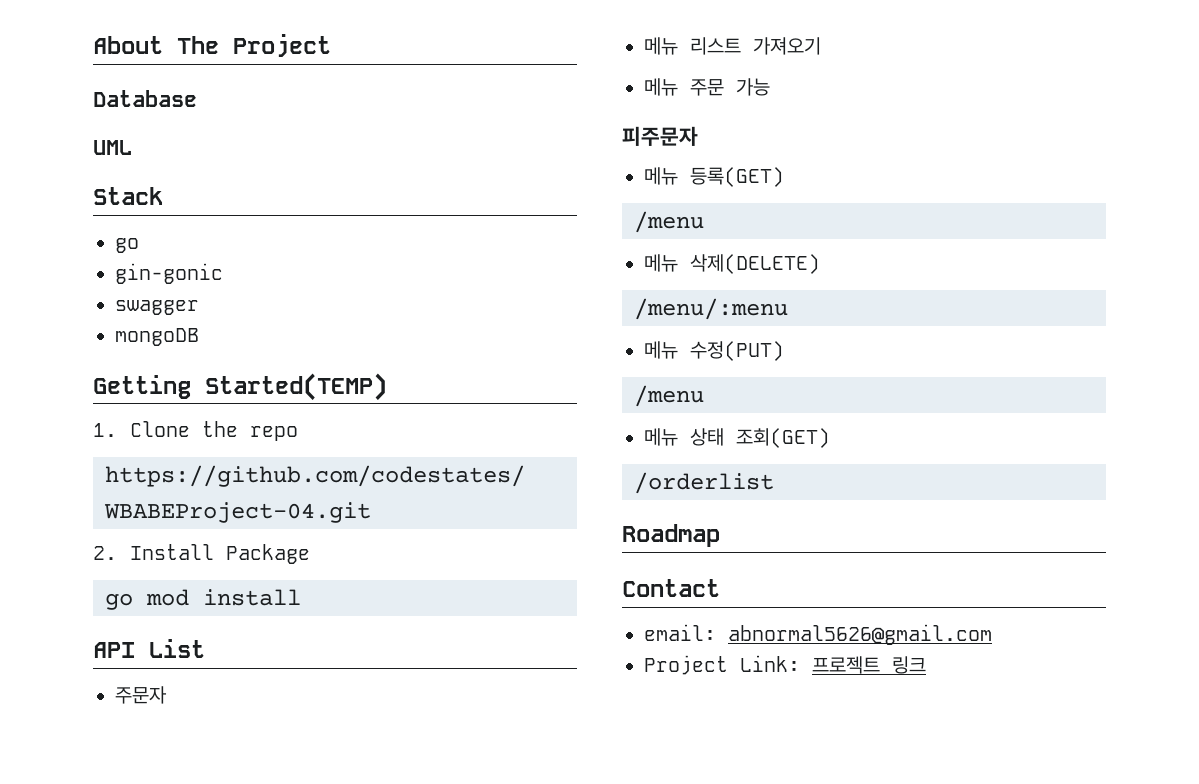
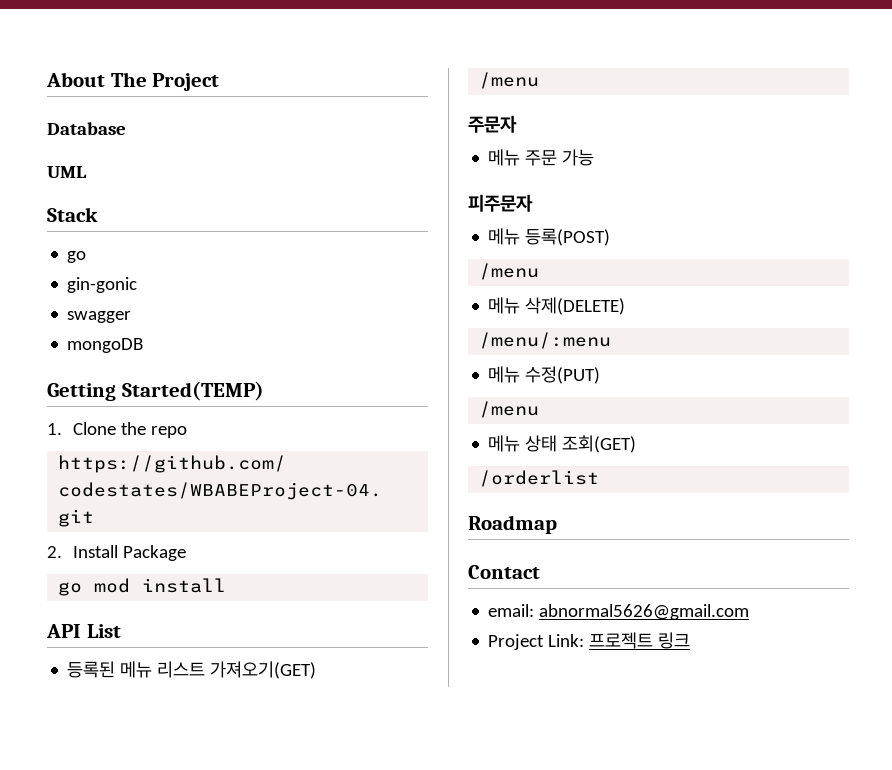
+ 등록된 메뉴 리스트 가져오기(GET)
+ /menu
  주문자
- 메뉴 리스트 가져오기
- 메뉴 등록(GET)
+ 메뉴 등록(POST)

